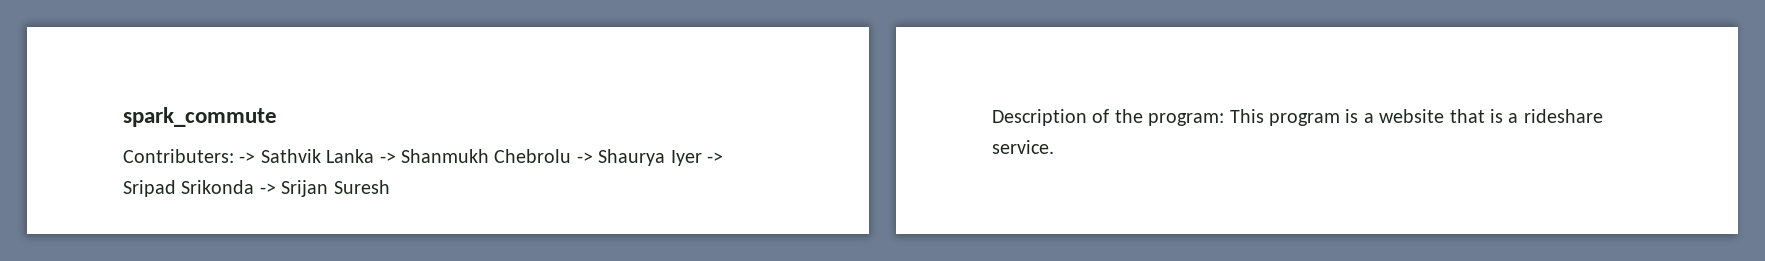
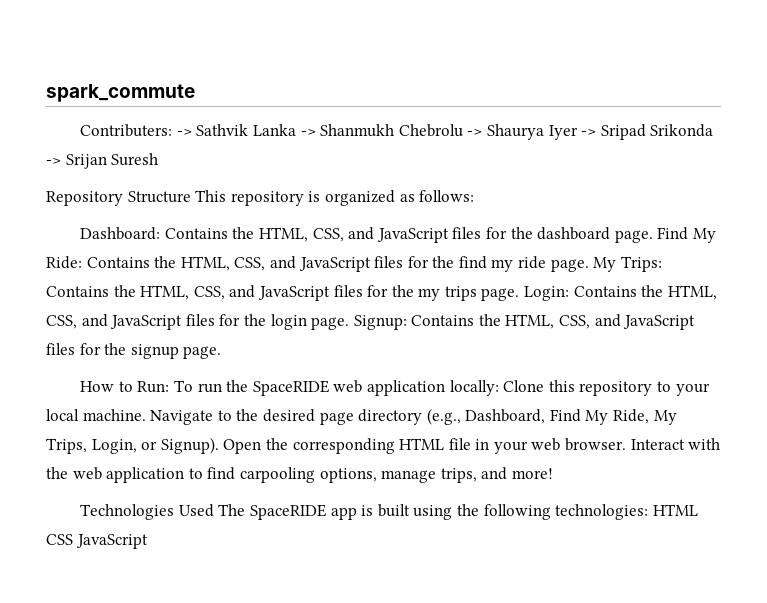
- Description of the program: This program is a website that is a rideshare service.
+ Repository Structure This repository is organized as follows:
+ Dashboard: Contains the HTML, CSS, and JavaScript files for the dashboard page. Find My Ride: Contains the HTML, CSS, and JavaScript files for the find my ride page. My Trips: Contains the HTML, CSS, and JavaScript files for the my trips page. Login: Contains the HTML, CSS, and JavaScript files for the login page. Signup: Contains the HTML, CSS, and JavaScript files for the signup page.
+ How to Run: To run the SpaceRIDE web application locally: Clone this repository to your local machine. Navigate to the desired page directory (e.g., Dashboard, Find My Ride, My Trips, Login, or Signup). Open the corresponding HTML file in your web browser. Interact with the web application to find carpooling options, manage trips, and more!
+ Technologies Used The SpaceRIDE app is built using the following technologies: HTML CSS JavaScript

